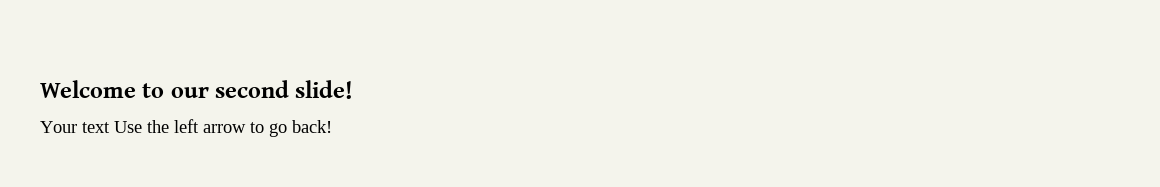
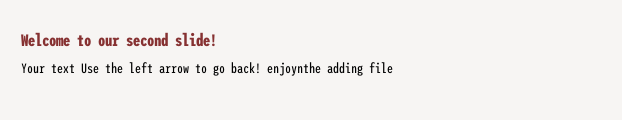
- Your text Use the left arrow to go back!
+ Your text Use the left arrow to go back! enjoynthe adding file

